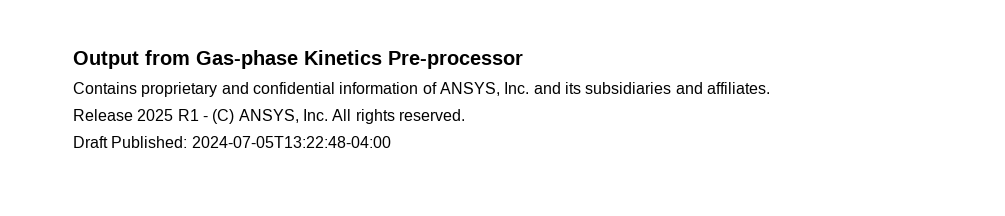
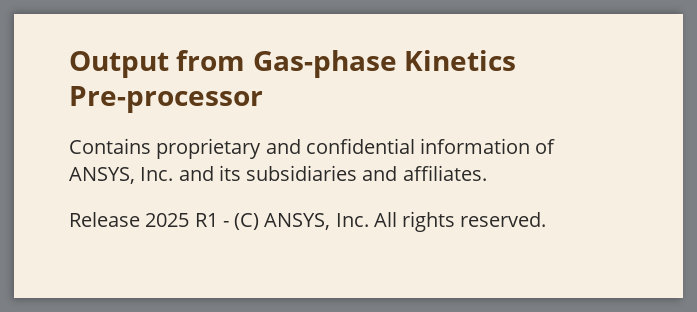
- Draft Published: 2024-07-05T13:22:48-04:00

